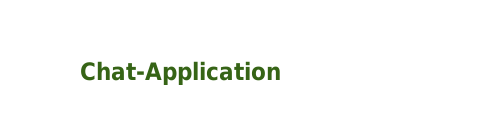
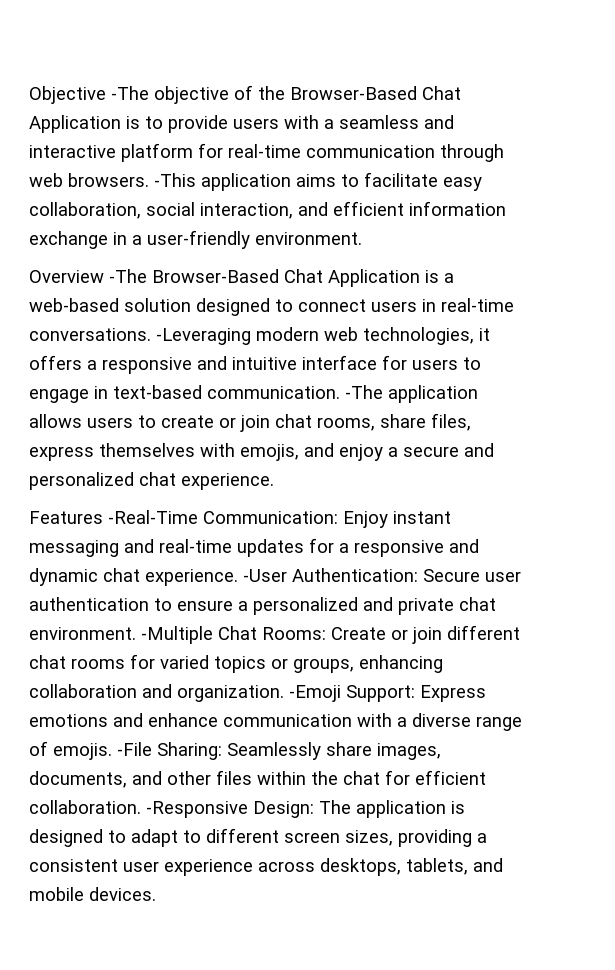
- Chat-Application
+ Objective -The objective of the Browser-Based Chat Application is to provide users with a seamless and interactive platform for real-time communication through web browsers. -This application aims to facilitate easy collaboration, social interaction, and efficient information exchange in a user-friendly environment.
+ Overview -The Browser-Based Chat Application is a web-based solution designed to connect users in real-time conversations. -Leveraging modern web technologies, it offers a responsive and intuitive interface for users to engage in text-based communication. -The application allows users to create or join chat rooms, share files, express themselves with emojis, and enjoy a secure and personalized chat experience.
+ Features -Real-Time Communication: Enjoy instant messaging and real-time updates for a responsive and dynamic chat experience. -User Authentication: Secure user authentication to ensure a personalized and private chat environment. -Multiple Chat Rooms: Create or join different chat rooms for varied topics or groups, enhancing collaboration and organization. -Emoji Support: Express emotions and enhance communication with a diverse range of emojis. -File Sharing: Seamlessly share images, documents, and other files within the chat for efficient collaboration. -Responsive Design: The application is designed to adapt to different screen sizes, providing a consistent user experience across desktops, tablets, and mobile devices.

